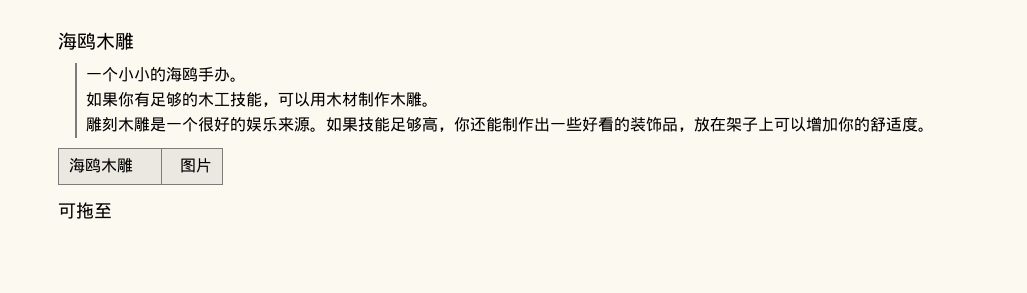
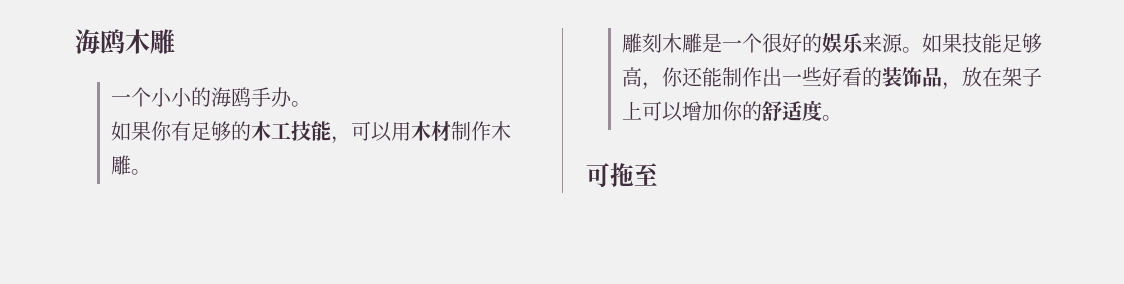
- 海鸥木雕 | 图片

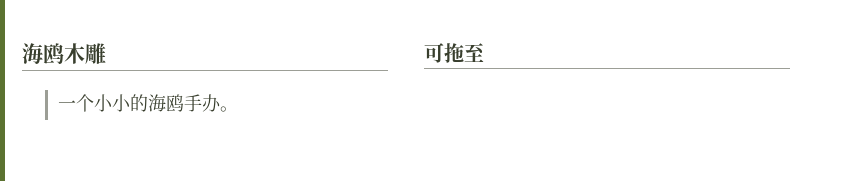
- 如果你有足够的木工技能，可以用木材制作木雕。
- 雕刻木雕是一个很好的娱乐来源。如果技能足够高，你还能制作出一些好看的装饰品，放在架子上可以增加你的舒适度。

